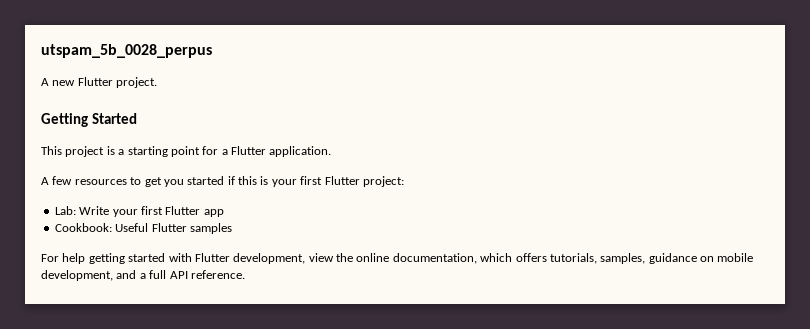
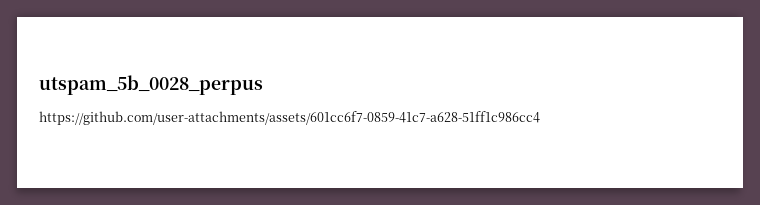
- A new Flutter project.
- Getting Started
- This project is a starting point for a Flutter application.
- A few resources to get you started if this is your first Flutter project:
- Lab: Write your first Flutter app
- Cookbook: Useful Flutter samples
- For help getting started with Flutter development, view the online documentation, which offers tutorials, samples, guidance on mobile development, and a full API reference.
+ https://github.com/user-attachments/assets/601cc6f7-0859-41c7-a628-51ff1c986cc4

